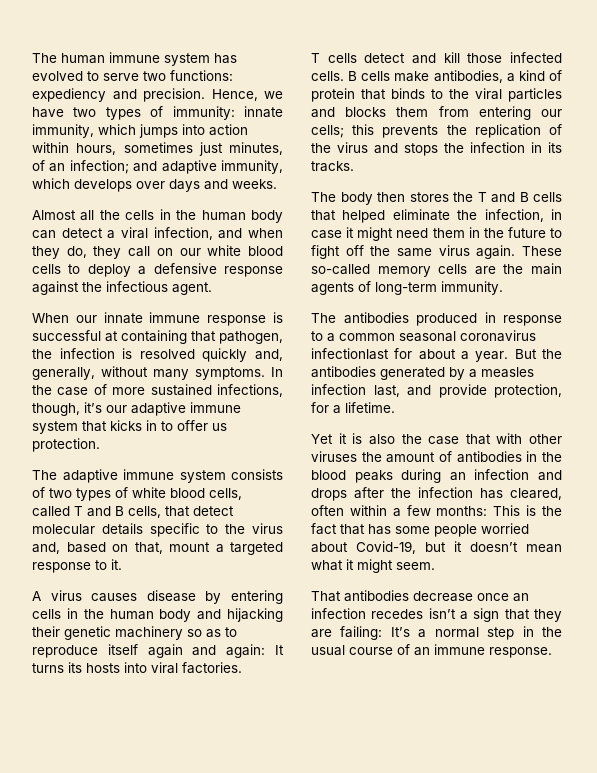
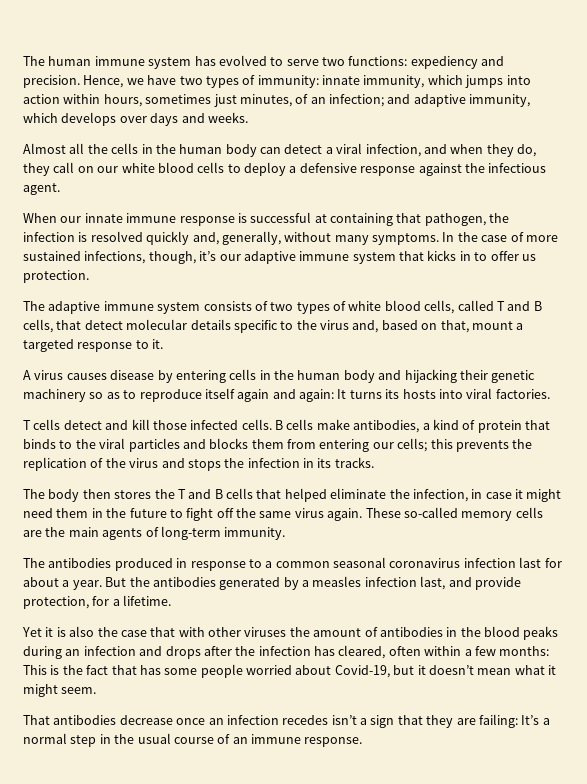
- The antibodies produced in response to a common seasonal coronavirus infectionlast for about a year.
+ The antibodies produced in response to a common seasonal coronavirus infection last for about a year.

